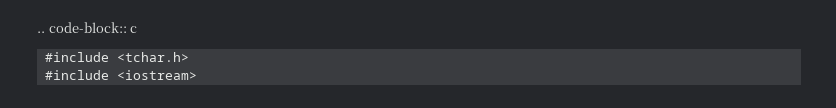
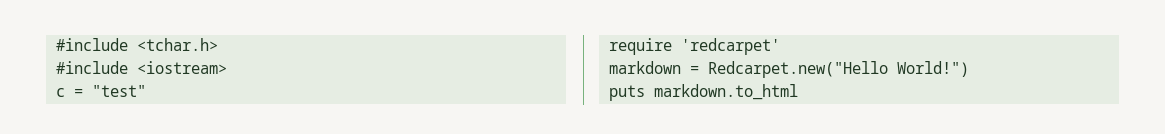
- .. code-block:: c
+ c = "test"
+ require 'redcarpet'
+ markdown = Redcarpet.new("Hello World!")
+ puts markdown.to_html

